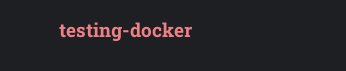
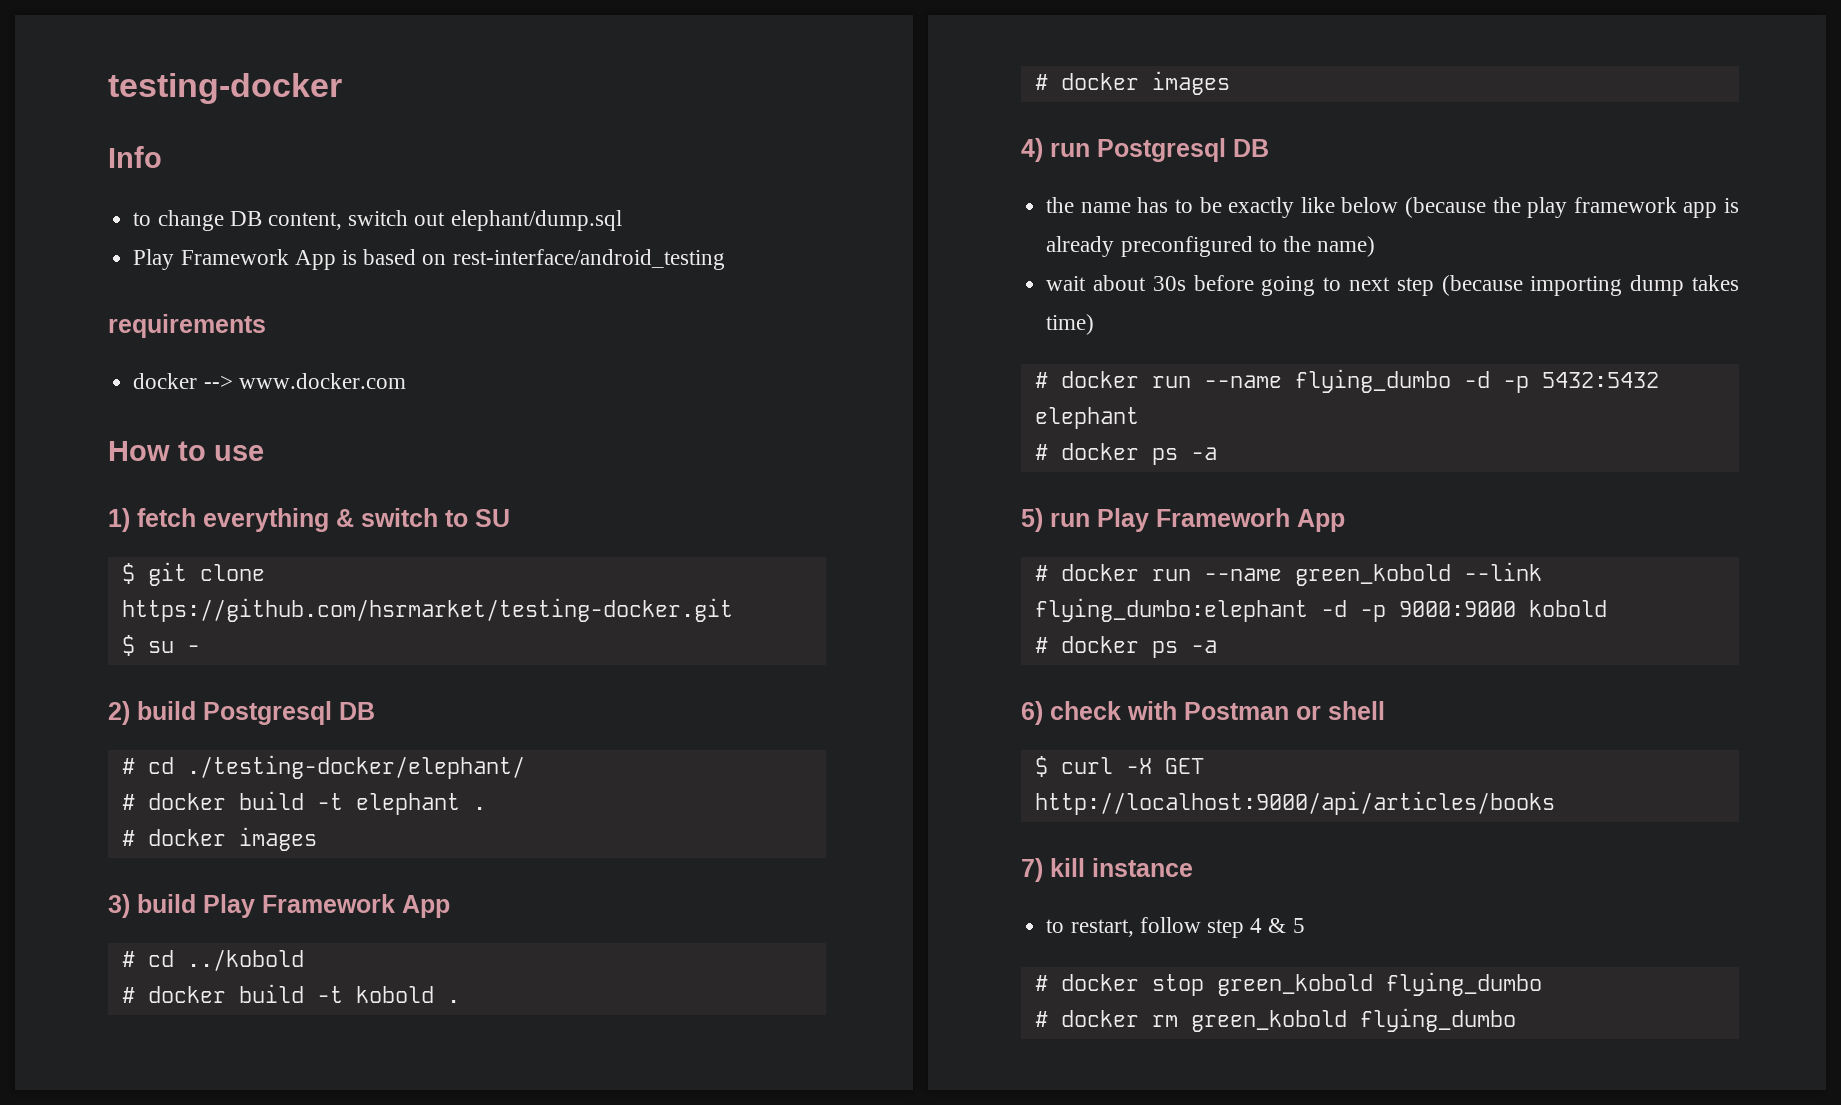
+ Info
+ to change DB content, switch out elephant/dump.sql
+ Play Framework App is based on rest-interface/android_testing
+ requirements
+ docker --> www.docker.com
+ How to use
+ 1) fetch everything & switch to SU
+ $ git clone https://github.com/hsrmarket/testing-docker.git
+ $ su -
+ 2) build Postgresql DB
+ # cd ./testing-docker/elephant/
+ # docker build -t elephant .
+ # docker images
+ 3) build Play Framework App
+ # cd ../kobold
+ # docker build -t kobold .
+ # docker images
+ 4) run Postgresql DB
+ the name has to be exactly like below (because the play framework app is already preconfigured to the name)
+ wait about 30s before going to next step (because importing dump takes time)
+ # docker run --name flying_dumbo -d -p 5432:5432 elephant
+ # docker ps -a
+ 5) run Play Frameworh App
+ # docker run --name green_kobold --link flying_dumbo:elephant -d -p 9000:9000 kobold
+ # docker ps -a
+ 6) check with Postman or shell
+ $ curl -X GET http://localhost:9000/api/articles/books
+ 7) kill instance
+ to restart, follow step 4 & 5
+ # docker stop green_kobold flying_dumbo
+ # docker rm green_kobold flying_dumbo

